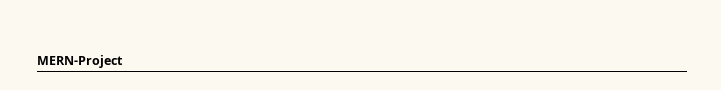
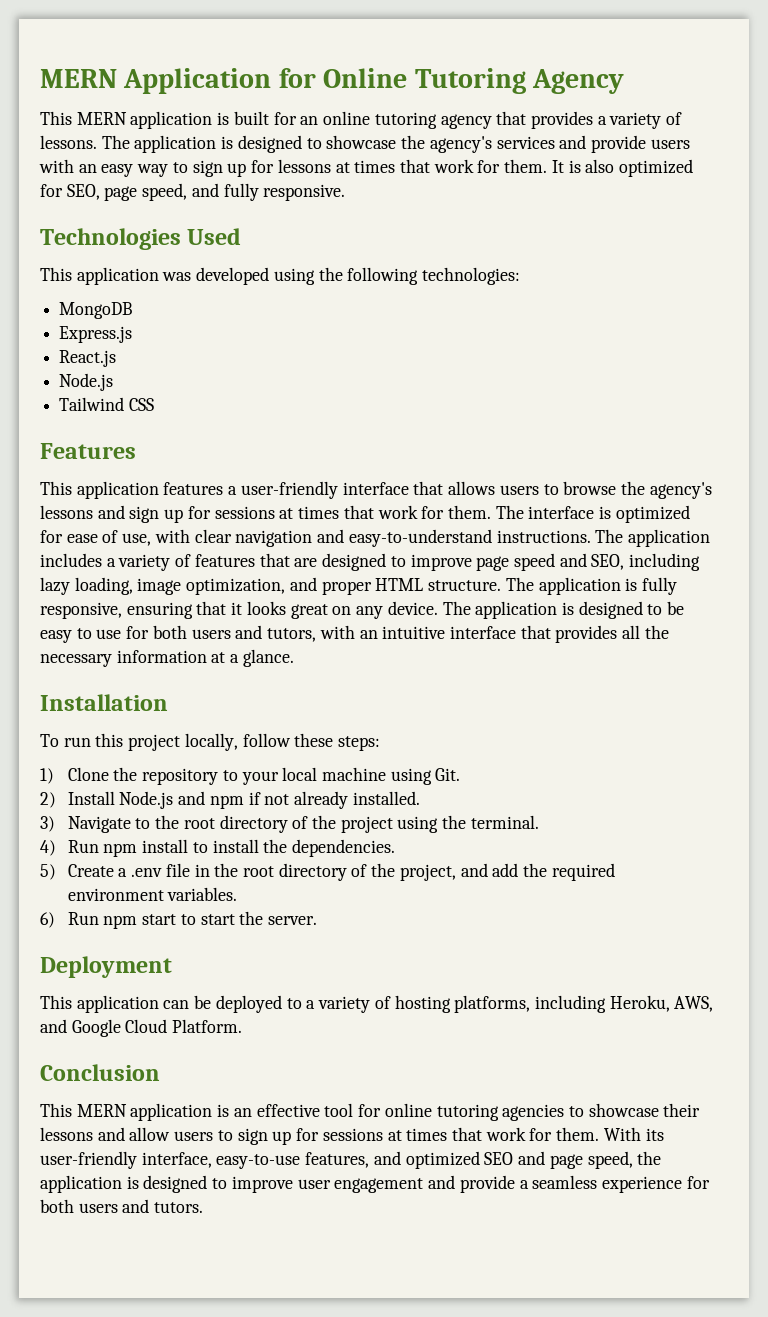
- MERN-Project
+ MERN Application for Online Tutoring Agency
+ This MERN application is built for an online tutoring agency that provides a variety of lessons. The application is designed to showcase the agency's services and provide users with an easy way to sign up for lessons at times that work for them. It is also optimized for SEO, page speed, and fully responsive.
+ Technologies Used
+ This application was developed using the following technologies:
+ MongoDB
+ Express.js
+ React.js
+ Node.js
+ Tailwind CSS
+ Features
+ This application features a user-friendly interface that allows users to browse the agency's lessons and sign up for sessions at times that work for them. The interface is optimized for ease of use, with clear navigation and easy-to-understand instructions. The application includes a variety of features that are designed to improve page speed and SEO, including lazy loading, image optimization, and proper HTML structure. The application is fully responsive, ensuring that it looks great on any device. The application is designed to be easy to use for both users and tutors, with an intuitive interface that provides all the necessary information at a glance.
+ Installation
+ To run this project locally, follow these steps:
+ 1) Clone the repository to your local machine using Git.
+ 2) Install Node.js and npm if not already installed.
+ 3) Navigate to the root directory of the project using the terminal.
+ 4) Run npm install to install the dependencies.
+ 5) Create a .env file in the root directory of the project, and add the required environment variables.
+ 6) Run npm start to start the server.
+ Deployment
+ This application can be deployed to a variety of hosting platforms, including Heroku, AWS, and Google Cloud Platform.
+ Conclusion
+ This MERN application is an effective tool for online tutoring agencies to showcase their lessons and allow users to sign up for sessions at times that work for them. With its user-friendly interface, easy-to-use features, and optimized SEO and page speed, the application is designed to improve user engagement and provide a seamless experience for both users and tutors.

